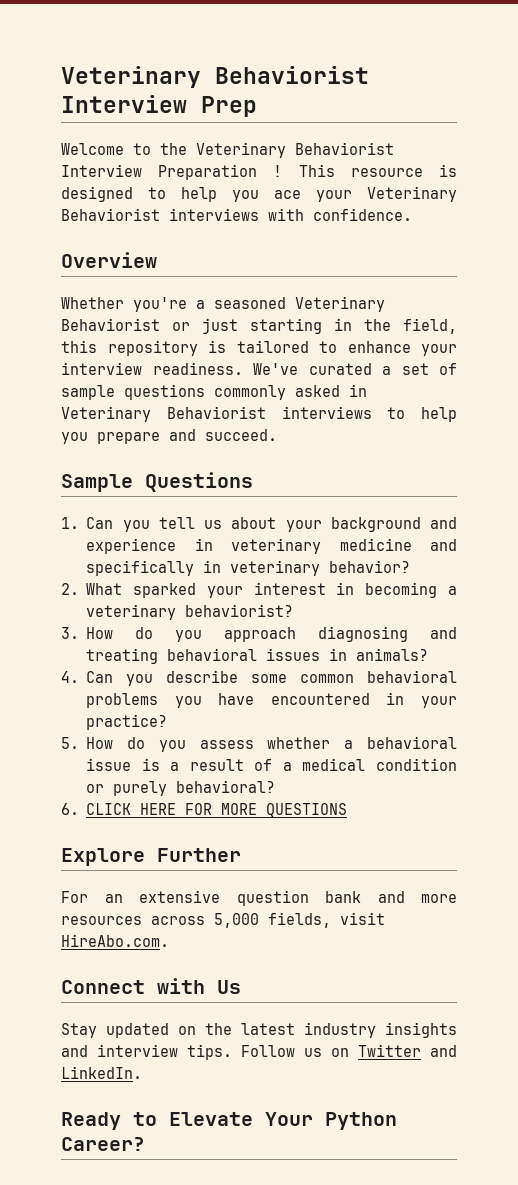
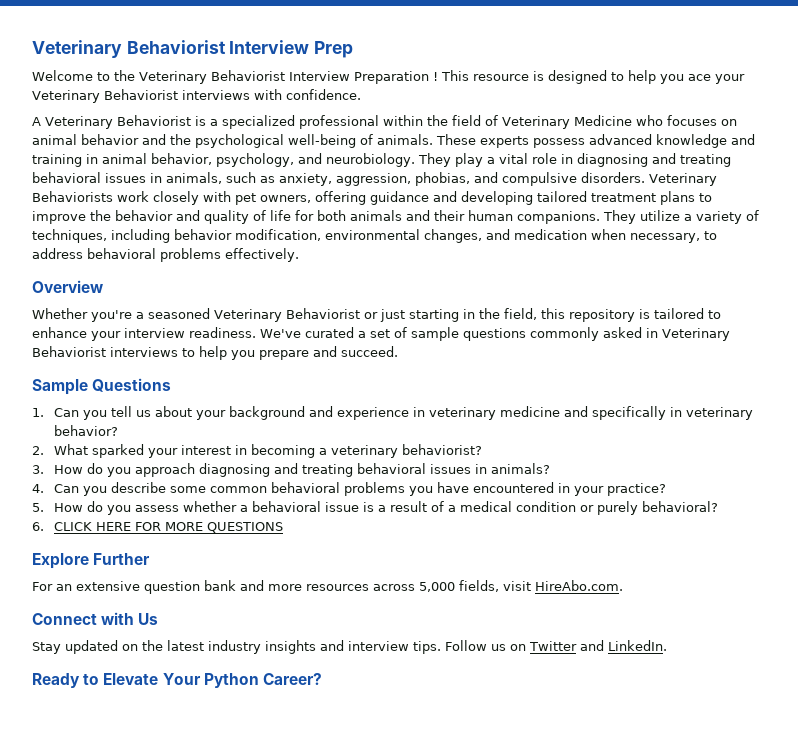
+ A Veterinary Behaviorist is a specialized professional within the field of Veterinary Medicine who focuses on animal behavior and the psychological well-being of animals. These experts possess advanced knowledge and training in animal behavior, psychology, and neurobiology. They play a vital role in diagnosing and treating behavioral issues in animals, such as anxiety, aggression, phobias, and compulsive disorders. Veterinary Behaviorists work closely with pet owners, offering guidance and developing tailored treatment plans to improve the behavior and quality of life for both animals and their human companions. They utilize a variety of techniques, including behavior modification, environmental changes, and medication when necessary, to address behavioral problems effectively.

